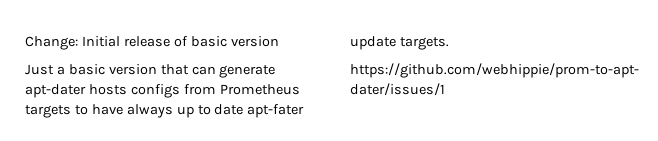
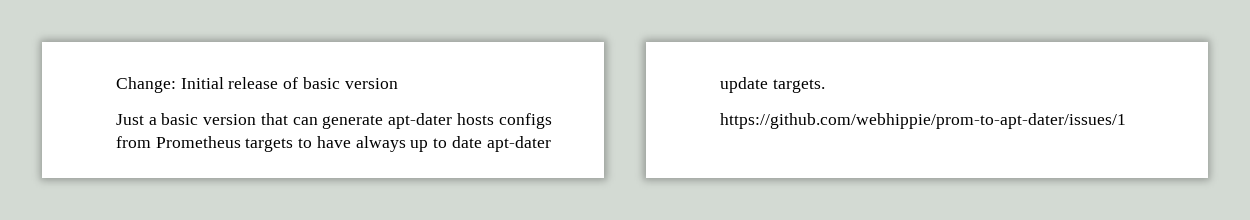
- Just a basic version that can generate apt-dater hosts configs from Prometheus targets to have always up to date apt-fater update targets.
+ Just a basic version that can generate apt-dater hosts configs from Prometheus targets to have always up to date apt-dater update targets.

